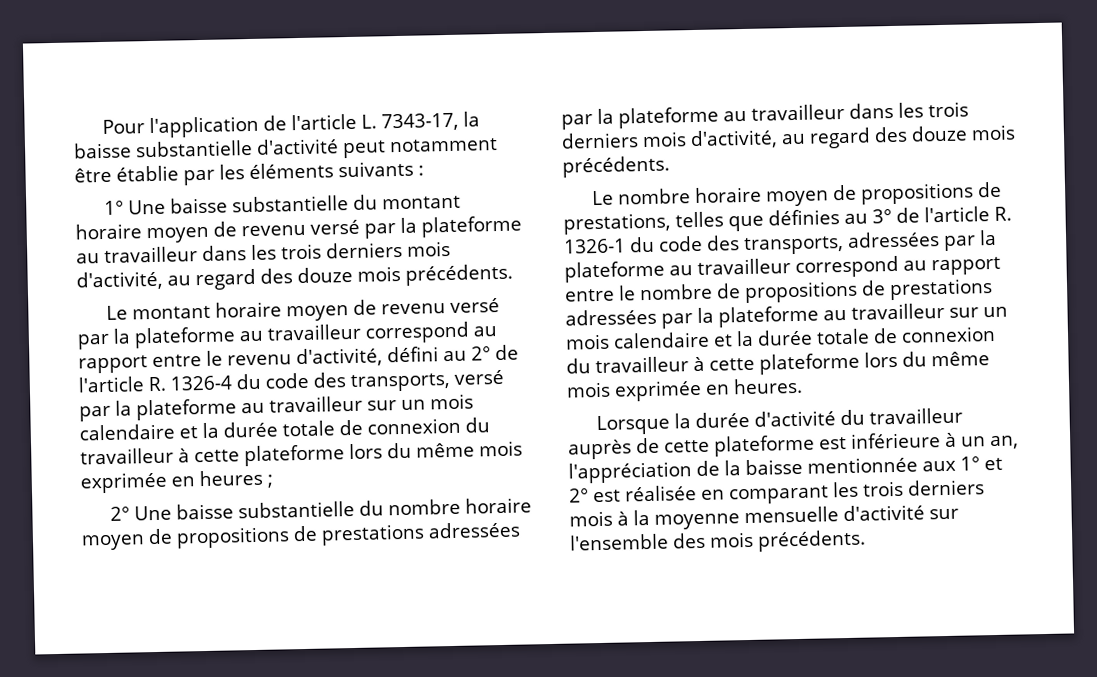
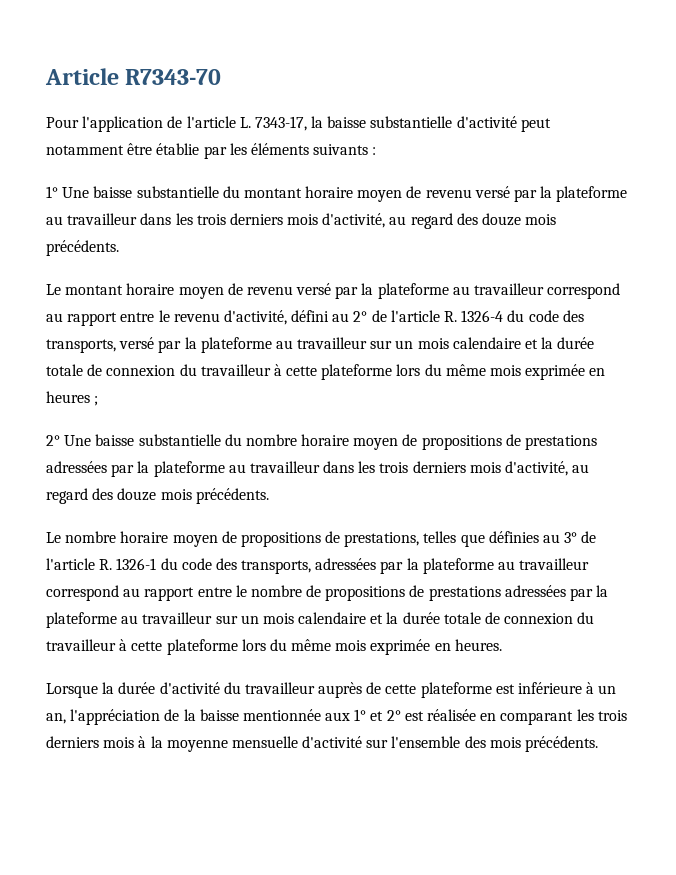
+ Article R7343-70

